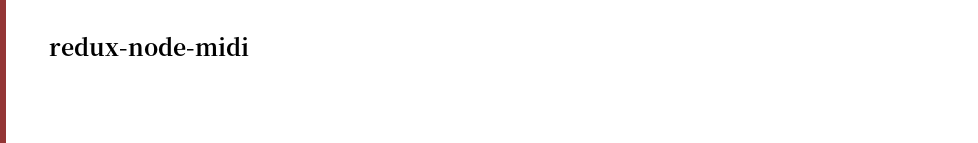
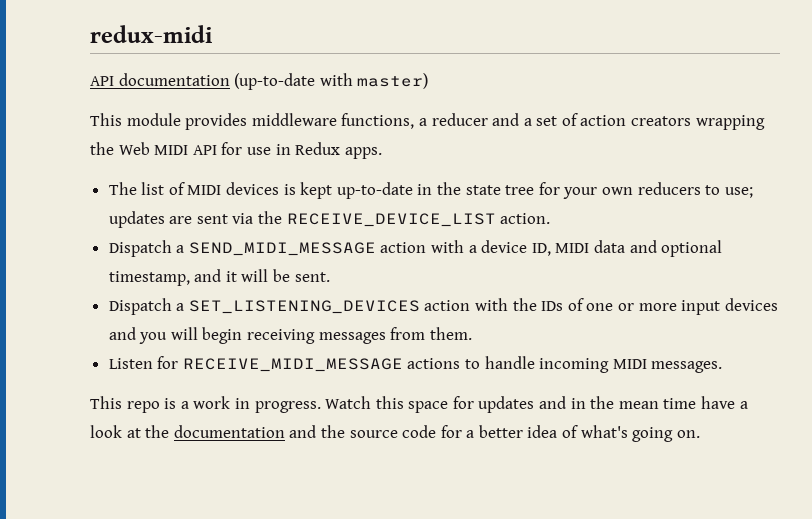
- redux-node-midi
+ redux-midi
+ API documentation (up-to-date with master)
+ This module provides middleware functions, a reducer and a set of action creators wrapping the Web MIDI API for use in Redux apps.
+ The list of MIDI devices is kept up-to-date in the state tree for your own reducers to use; updates are sent via the RECEIVE_DEVICE_LIST action.
+ Dispatch a SEND_MIDI_MESSAGE action with a device ID, MIDI data and optional timestamp, and it will be sent.
+ Dispatch a SET_LISTENING_DEVICES action with the IDs of one or more input devices and you will begin receiving messages from them.
+ Listen for RECEIVE_MIDI_MESSAGE actions to handle incoming MIDI messages.
+ This repo is a work in progress. Watch this space for updates and in the mean time have a look at the documentation and the source code for a better idea of what's going on.

